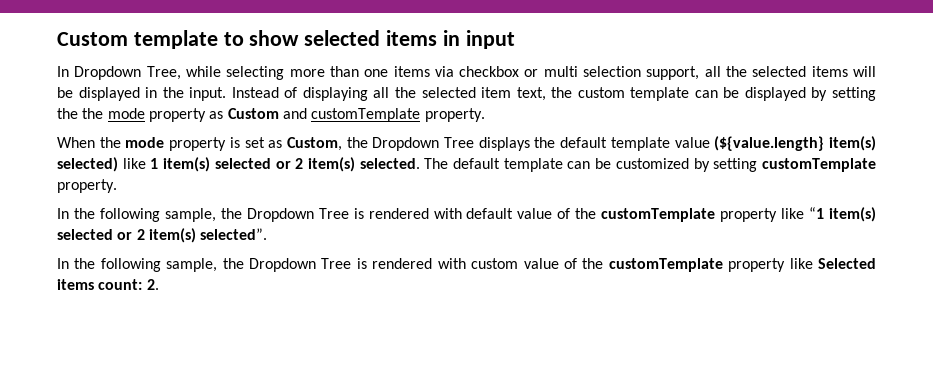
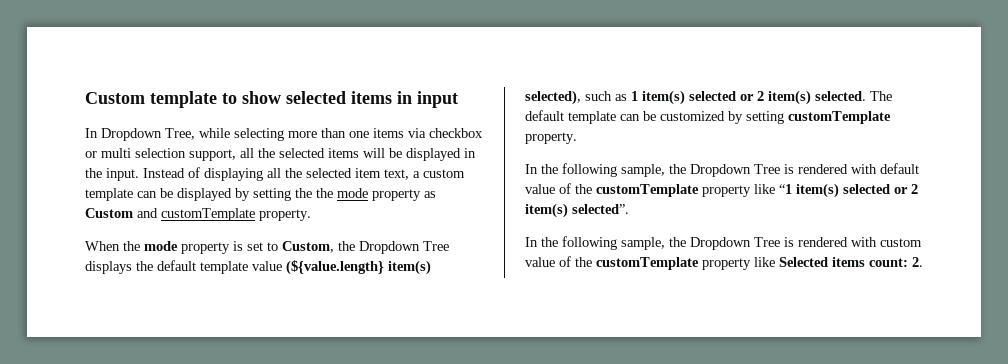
- Instead of displaying all the selected item text, the custom template can be displayed by setting the the mode property as Custom and customTemplate property.
+ Instead of displaying all the selected item text, a custom template can be displayed by setting the the mode property as Custom and customTemplate property.
- When the mode property is set as Custom, the Dropdown Tree displays the default template value (${value.length} item(s) selected) like 1 item(s) selected or 2 item(s) selected.
+ When the mode property is set to Custom, the Dropdown Tree displays the default template value (${value.length} item(s) selected), such as 1 item(s) selected or 2 item(s) selected.

